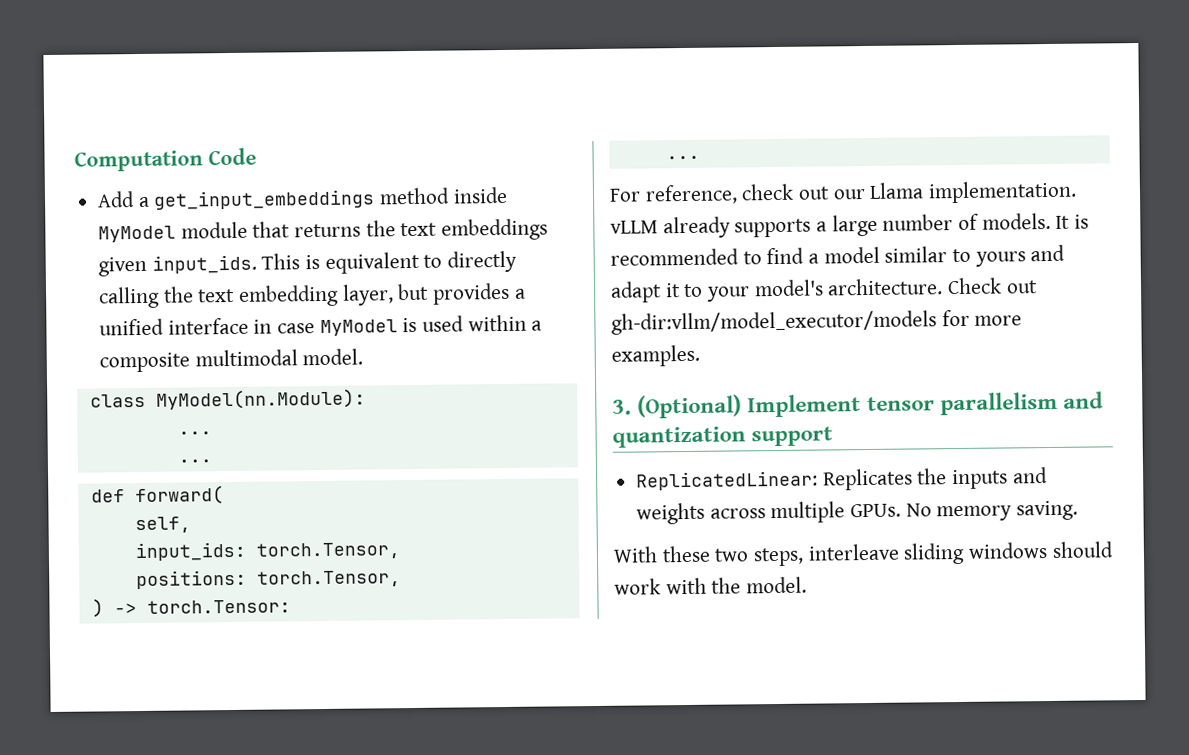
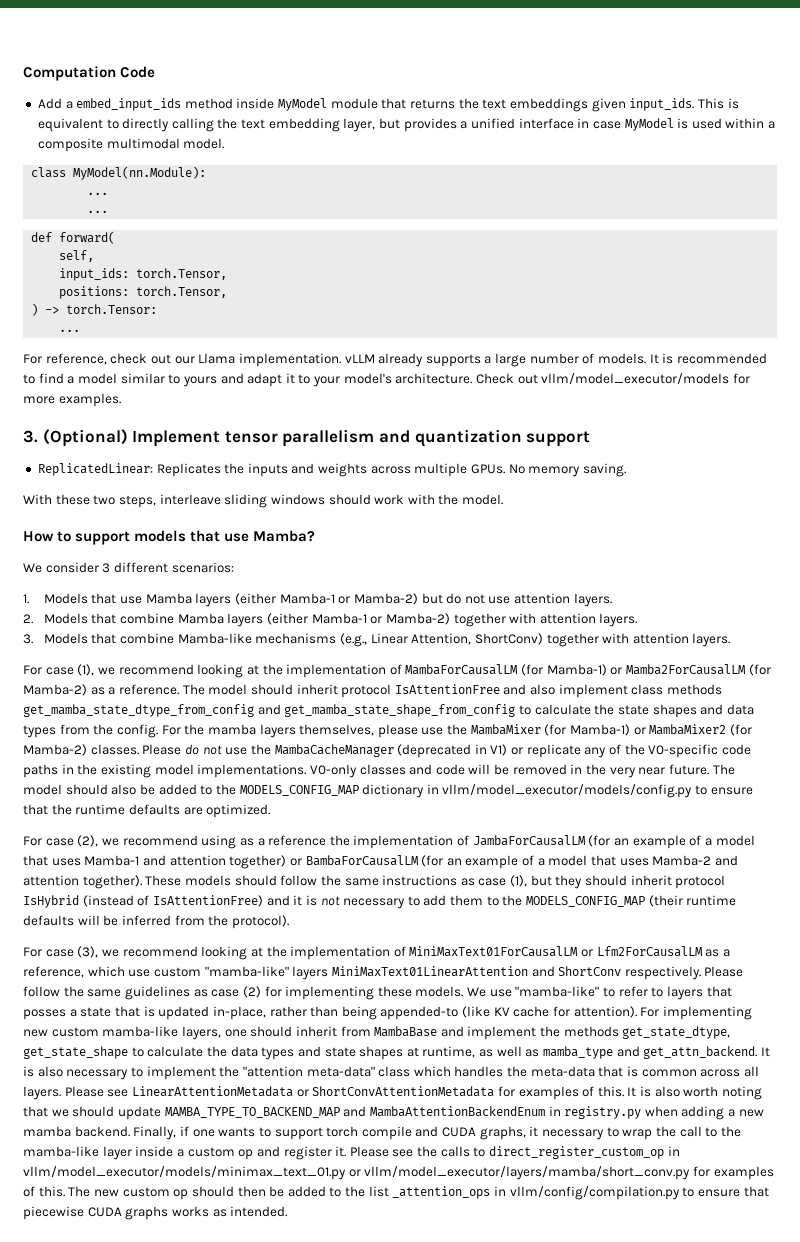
- Add a get_input_embeddings method inside MyModel module that returns the text embeddings given input_ids.
+ Add a embed_input_ids method inside MyModel module that returns the text embeddings given input_ids.
- Check out gh-dir:vllm/model_executor/models for more examples.
+ Check out vllm/model_executor/models for more examples.
+ How to support models that use Mamba?
+ We consider 3 different scenarios:
+ 1. Models that use Mamba layers (either Mamba-1 or Mamba-2) but do not use attention layers.
+ 2. Models that combine Mamba layers (either Mamba-1 or Mamba-2) together with attention layers.
+ 3. Models that combine Mamba-like mechanisms (e.g., Linear Attention, ShortConv) together with attention layers.
+ For case (1), we recommend looking at the implementation of MambaForCausalLM (for Mamba-1) or Mamba2ForCausalLM (for Mamba-2) as a reference. The model should inherit protocol IsAttentionFree and also implement class methods get_mamba_state_dtype_from_config and get_mamba_state_shape_from_config to calculate the state shapes and data types from the config. For the mamba layers themselves, please use the MambaMixer (for Mamba-1) or MambaMixer2 (for Mamba-2) classes. Please do not use the MambaCacheManager (deprecated in V1) or replicate any of the V0-specific code paths in the existing model implementations. V0-only classes and code will be removed in the very near future. The model should also be added to the MODELS_CONFIG_MAP dictionary in vllm/model_executor/models/config.py to ensure that the runtime defaults are optimized.
+ For case (2), we recommend using as a reference the implementation of JambaForCausalLM (for an example of a model that uses Mamba-1 and attention together) or BambaForCausalLM (for an example of a model that uses Mamba-2 and attention together). These models should follow the same instructions as case (1), but they should inherit protocol IsHybrid (instead of IsAttentionFree) and it is not necessary to add them to the MODELS_CONFIG_MAP (their runtime defaults will be inferred from the protocol).
+ For case (3), we recommend looking at the implementation of MiniMaxText01ForCausalLM or Lfm2ForCausalLM as a reference, which use custom "mamba-like" layers MiniMaxText01LinearAttention and ShortConv respectively. Please follow the same guidelines as case (2) for implementing these models. We use "mamba-like" to refer to layers that posses a state that is updated in-place, rather than being appended-to (like KV cache for attention). For implementing new custom mamba-like layers, one should inherit from MambaBase and implement the methods get_state_dtype, get_state_shape to calculate the data types and state shapes at runtime, as well as mamba_type and get_attn_backend. It is also necessary to implement the "attention meta-data" class which handles the meta-data that is common across all layers. Please see LinearAttentionMetadata or ShortConvAttentionMetadata for examples of this. It is also worth noting that we should update MAMBA_TYPE_TO_BACKEND_MAP and MambaAttentionBackendEnum in registry.py when adding a new mamba backend. Finally, if one wants to support torch compile and CUDA graphs, it necessary to wrap the call to the mamba-like layer inside a custom op and register it. Please see the calls to direct_register_custom_op in vllm/model_executor/models/minimax_text_01.py or vllm/model_executor/layers/mamba/short_conv.py for examples of this. The new custom op should then be added to the list _attention_ops in vllm/config/compilation.py to ensure that piecewise CUDA graphs works as intended.

